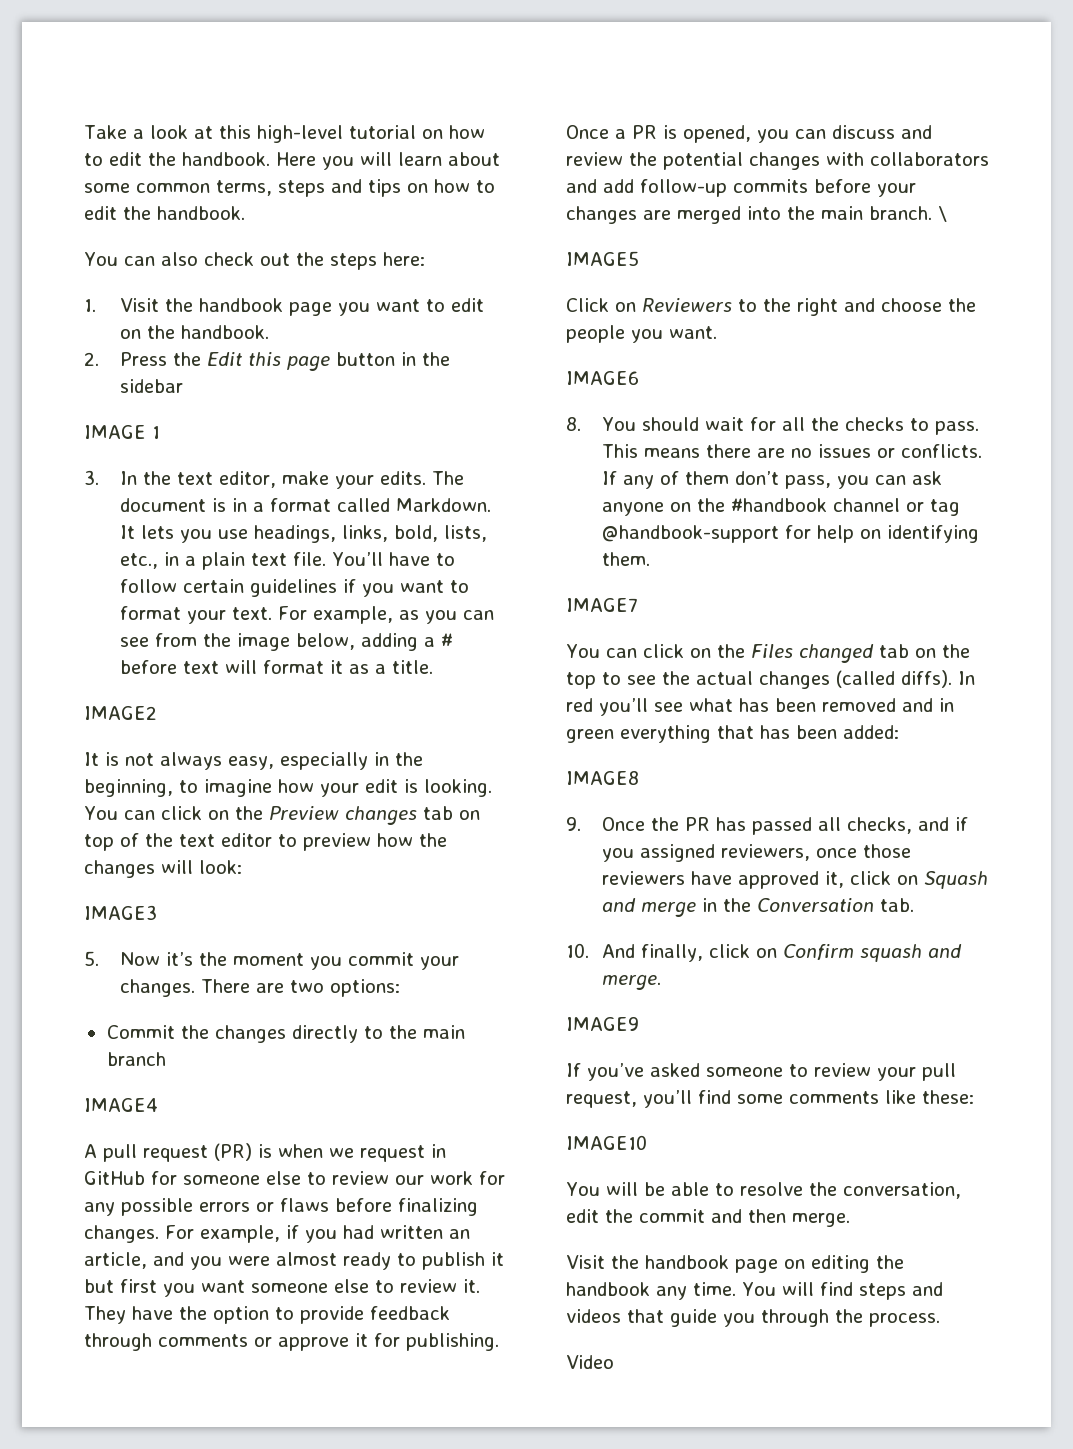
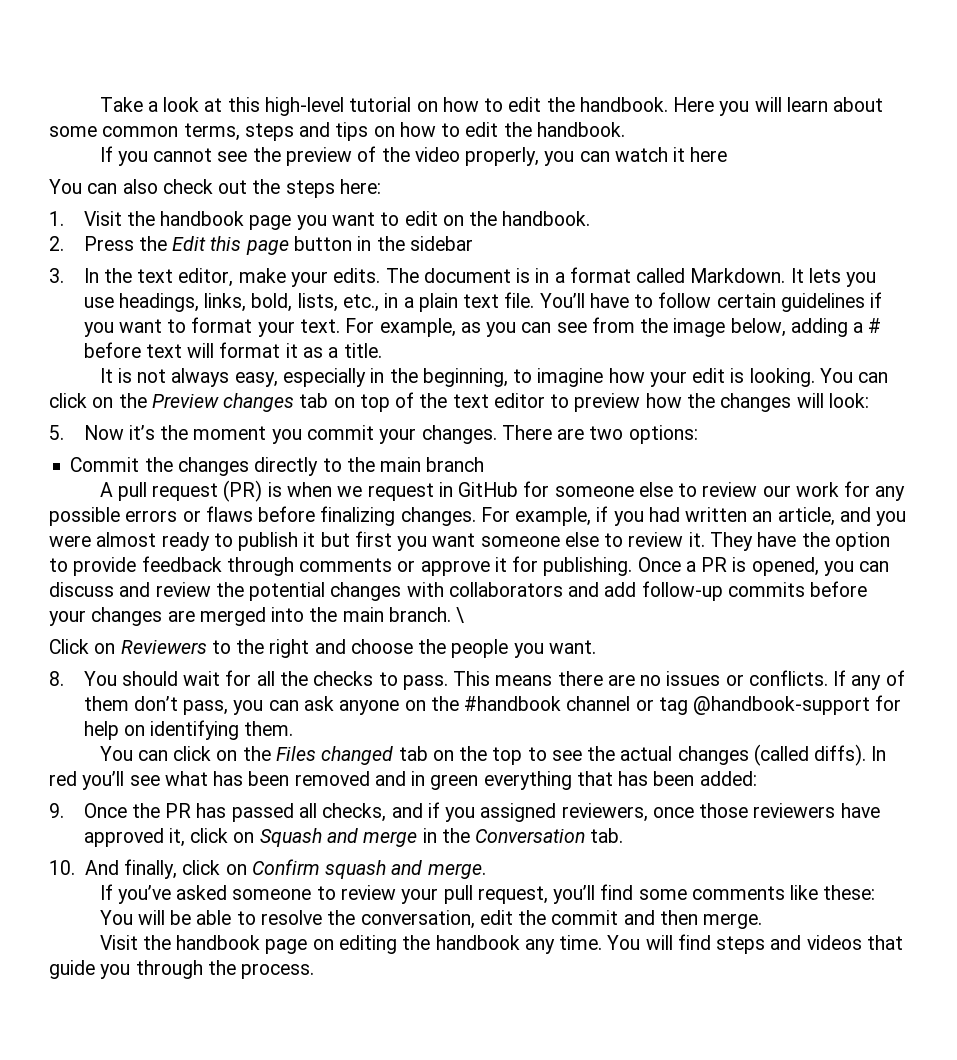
+ If you cannot see the preview of the video properly, you can watch it here
- IMAGE 1
- IMAGE2
- IMAGE3
- IMAGE4
- IMAGE5
- IMAGE6
- IMAGE7
- IMAGE8
- IMAGE9
- IMAGE10
- Video

